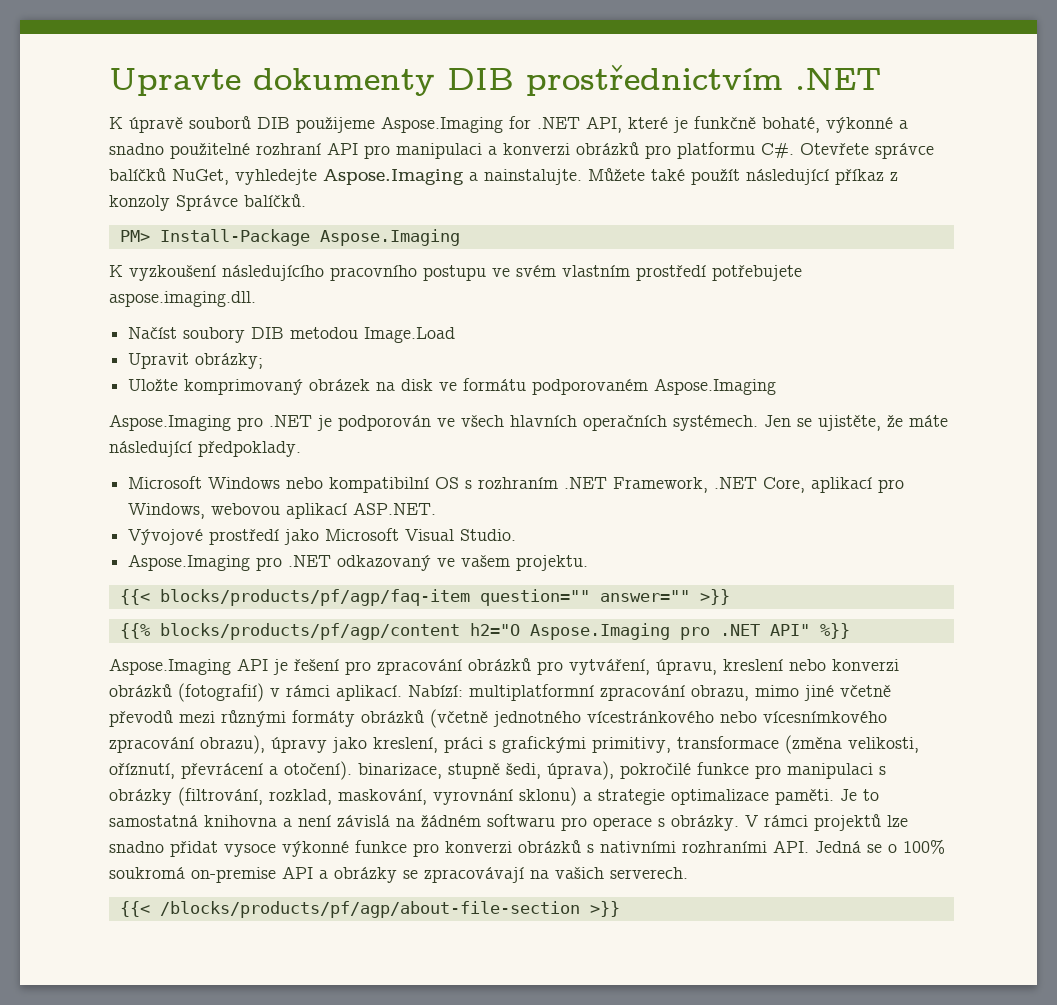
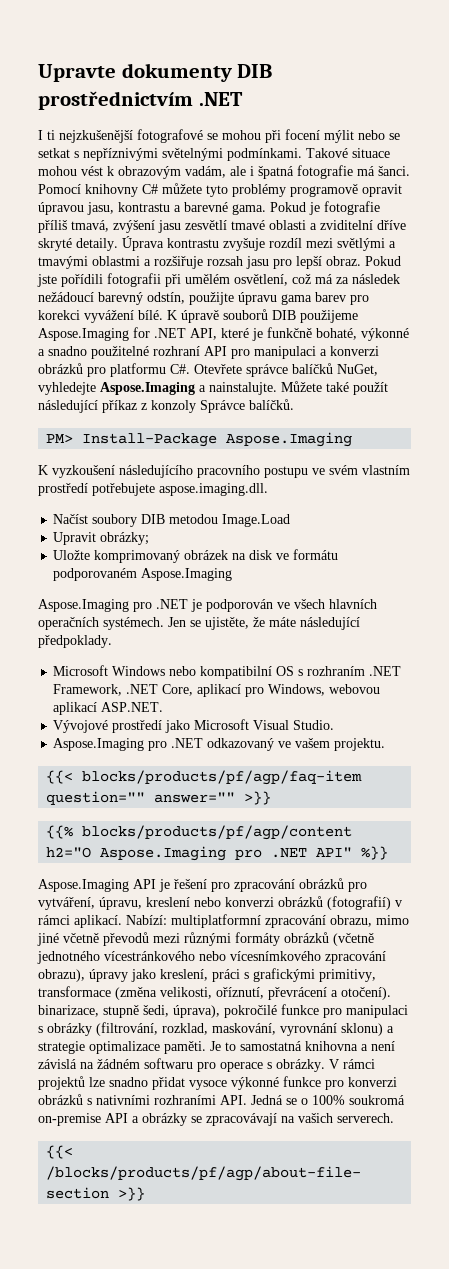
+ I ti nejzkušenější fotografové se mohou při focení mýlit nebo se setkat s nepříznivými světelnými podmínkami. Takové situace mohou vést k obrazovým vadám, ale i špatná fotografie má šanci. Pomocí knihovny C# můžete tyto problémy programově opravit úpravou jasu, kontrastu a barevné gama. Pokud je fotografie příliš tmavá, zvýšení jasu zesvětlí tmavé oblasti a zviditelní dříve skryté detaily. Úprava kontrastu zvyšuje rozdíl mezi světlými a tmavými oblastmi a rozšiřuje rozsah jasu pro lepší obraz. Pokud jste pořídili fotografii při umělém osvětlení, což má za následek nežádoucí barevný odstín, použijte úpravu gama barev pro korekci vyvážení bílé.

